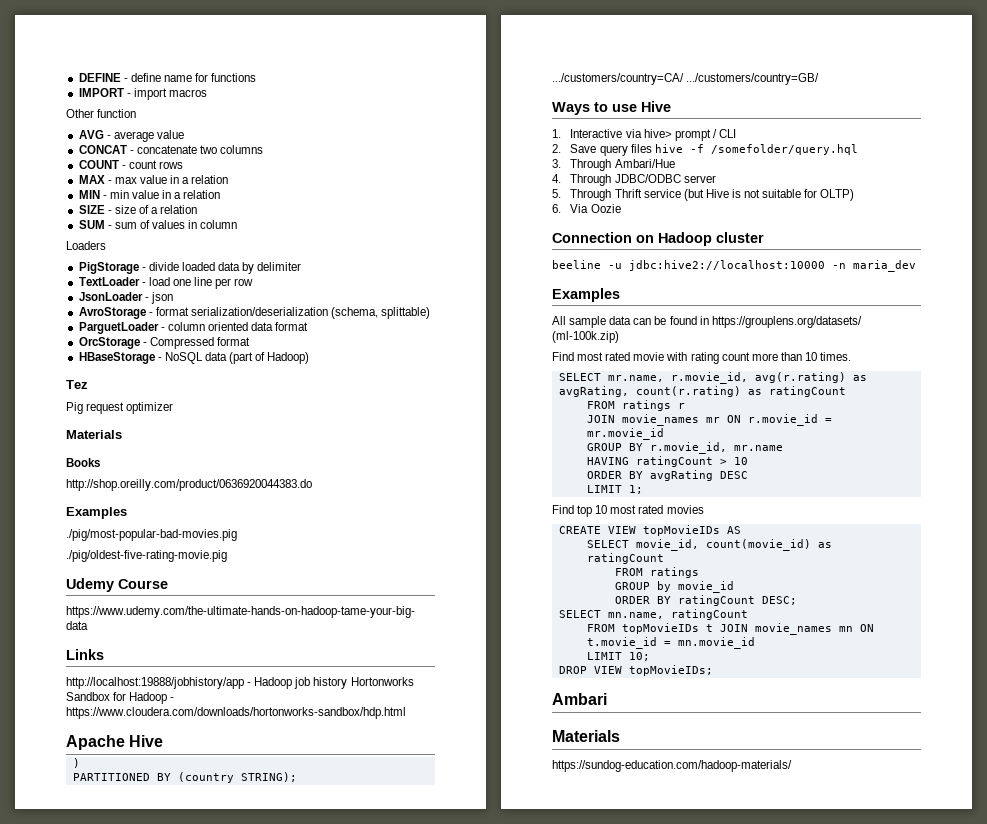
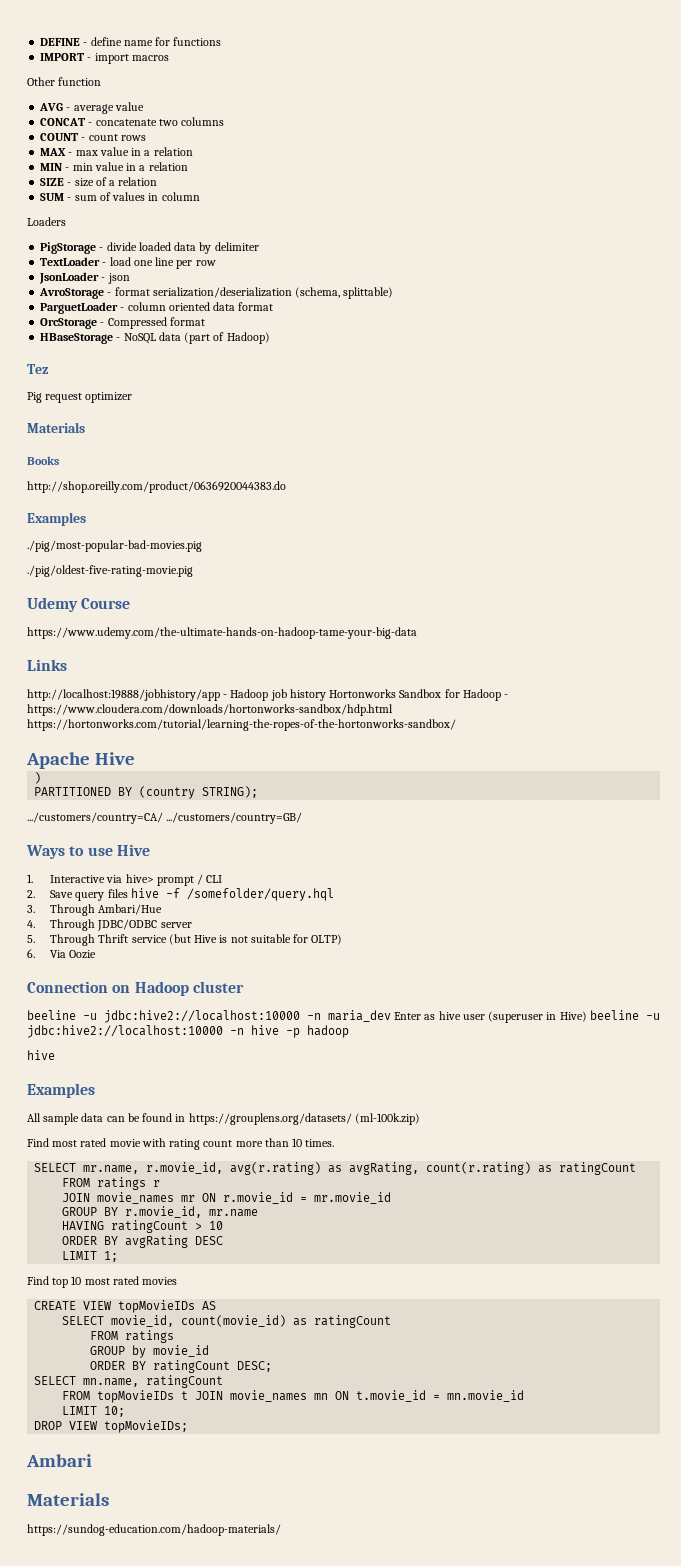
- http://localhost:19888/jobhistory/app - Hadoop job history Hortonworks Sandbox for Hadoop - https://www.cloudera.com/downloads/hortonworks-sandbox/hdp.html
+ http://localhost:19888/jobhistory/app - Hadoop job history Hortonworks Sandbox for Hadoop - https://www.cloudera.com/downloads/hortonworks-sandbox/hdp.html https://hortonworks.com/tutorial/learning-the-ropes-of-the-hortonworks-sandbox/
- beeline -u jdbc:hive2://localhost:10000 -n maria_dev
+ beeline -u jdbc:hive2://localhost:10000 -n maria_dev Enter as hive user (superuser in Hive) beeline -u jdbc:hive2://localhost:10000 -n hive -p hadoop
+ hive

